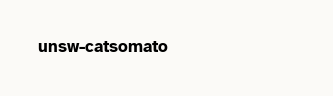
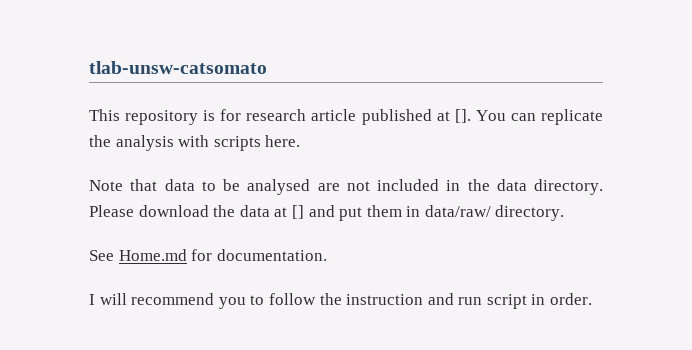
- unsw-catsomato
+ tlab-unsw-catsomato
+ This repository is for research article published at []. You can replicate the analysis with scripts here.
+ Note that data to be analysed are not included in the data directory. Please download the data at [] and put them in data/raw/ directory.
+ See Home.md for documentation.
+ I will recommend you to follow the instruction and run script in order.

